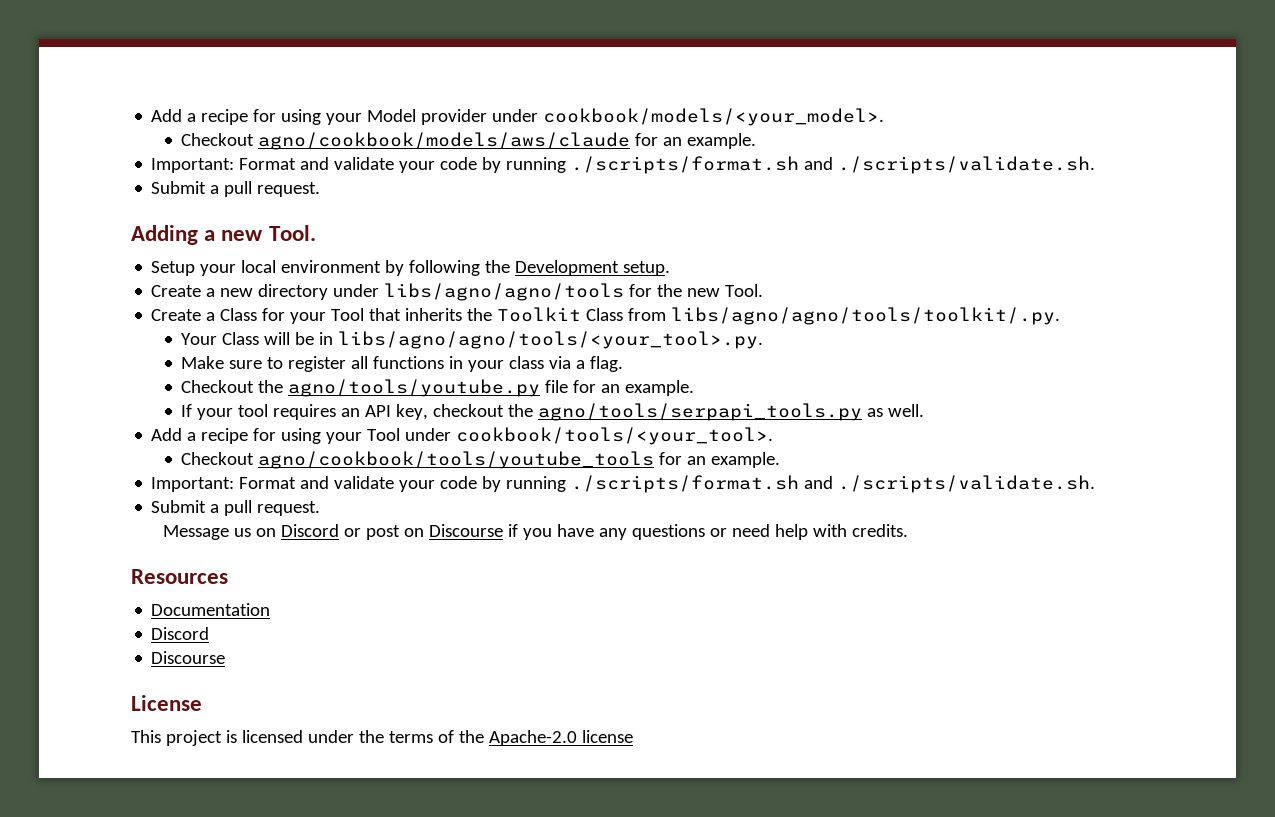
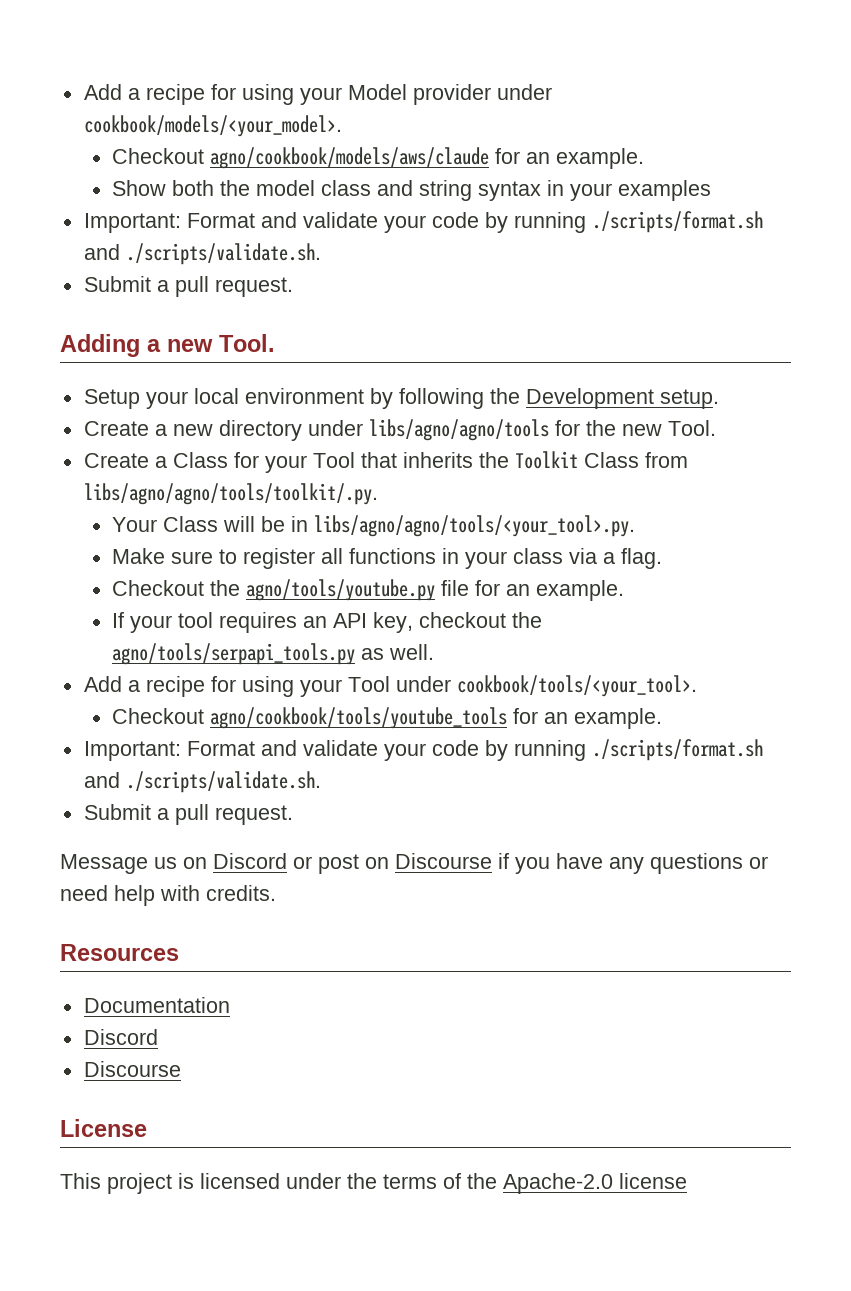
+ Show both the model class and string syntax in your examples

